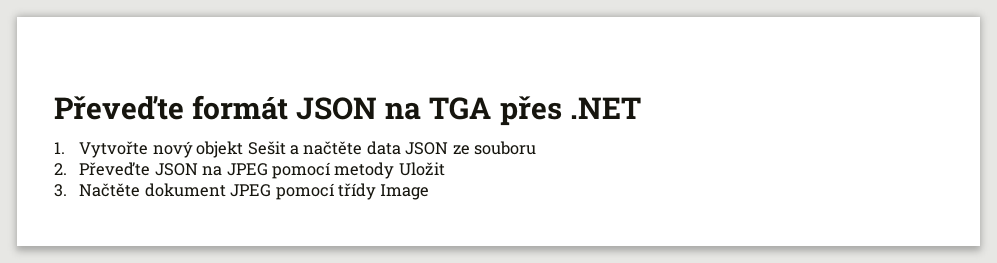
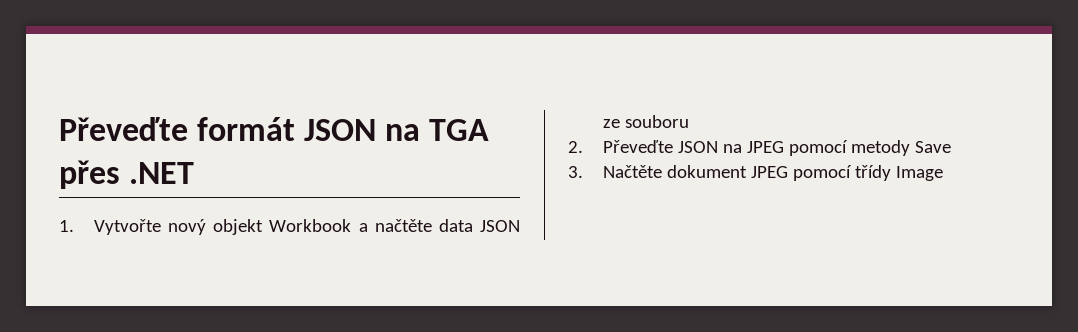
- 1. Vytvořte nový objekt Sešit a načtěte data JSON ze souboru
+ 1. Vytvořte nový objekt Workbook a načtěte data JSON ze souboru
- 2. Převeďte JSON na JPEG pomocí metody Uložit
+ 2. Převeďte JSON na JPEG pomocí metody Save

